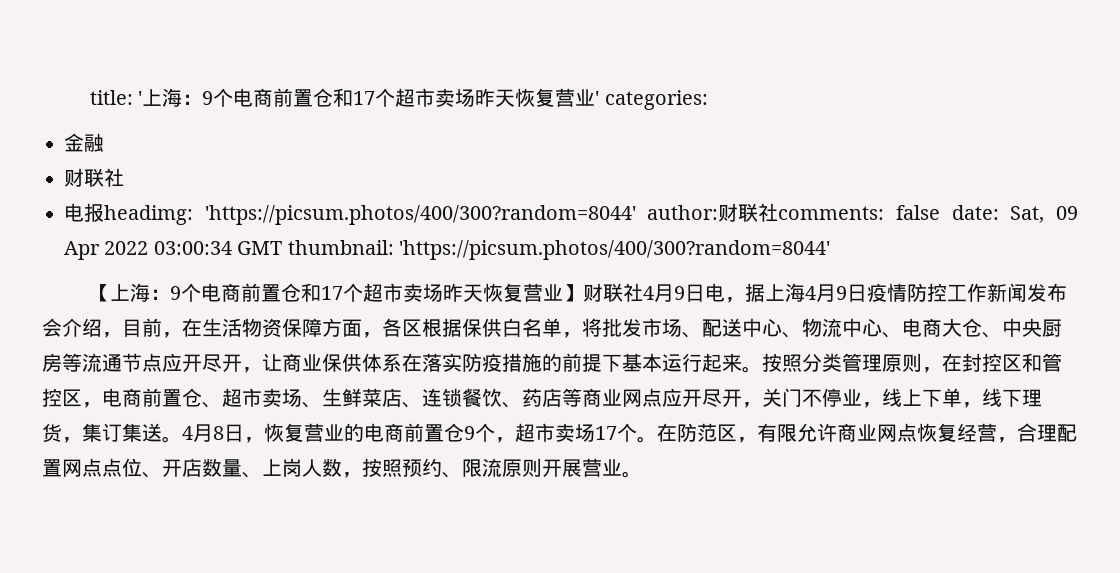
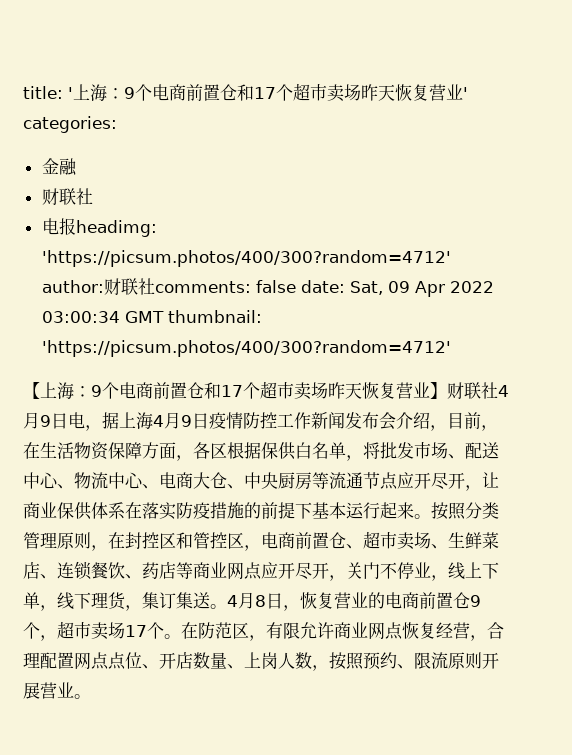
- 电报headimg: 'https://picsum.photos/400/300?random=8044' author:财联社comments: false date: Sat, 09 Apr 2022 03:00:34 GMT thumbnail: 'https://picsum.photos/400/300?random=8044'
+ 电报headimg: 'https://picsum.photos/400/300?random=4712' author:财联社comments: false date: Sat, 09 Apr 2022 03:00:34 GMT thumbnail: 'https://picsum.photos/400/300?random=4712'

